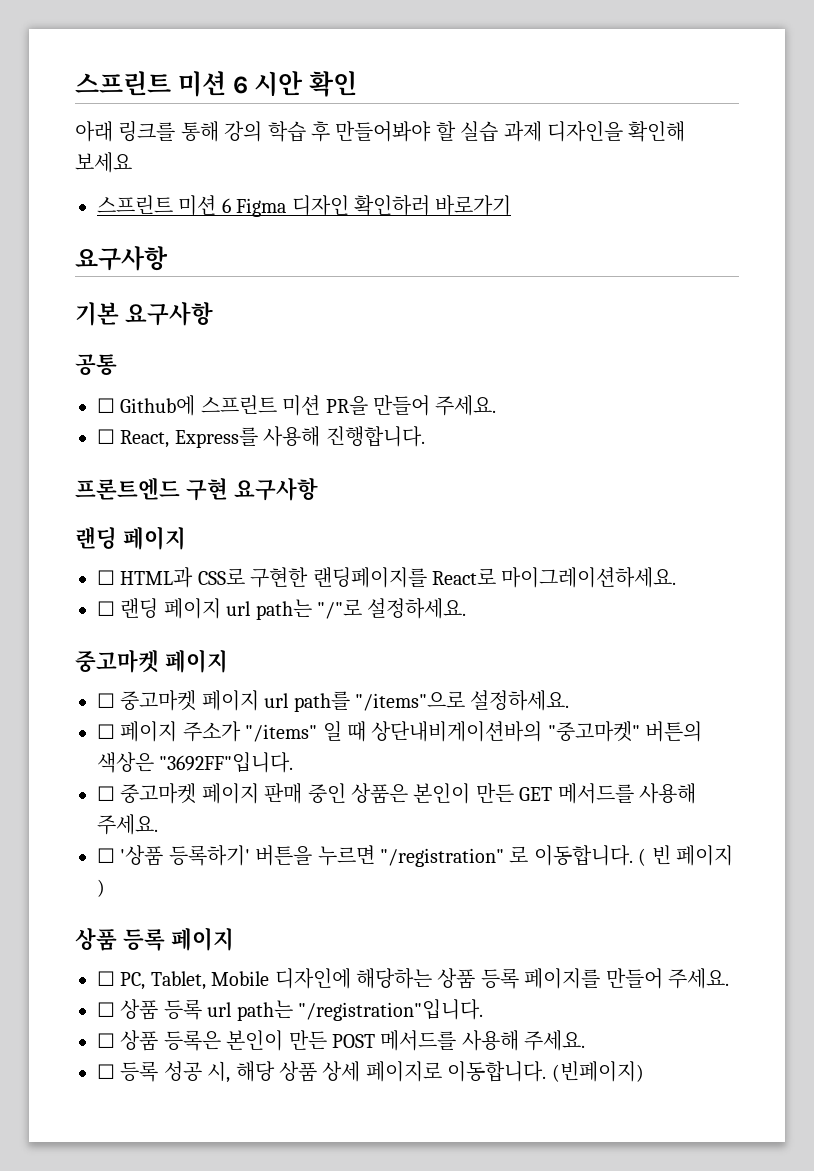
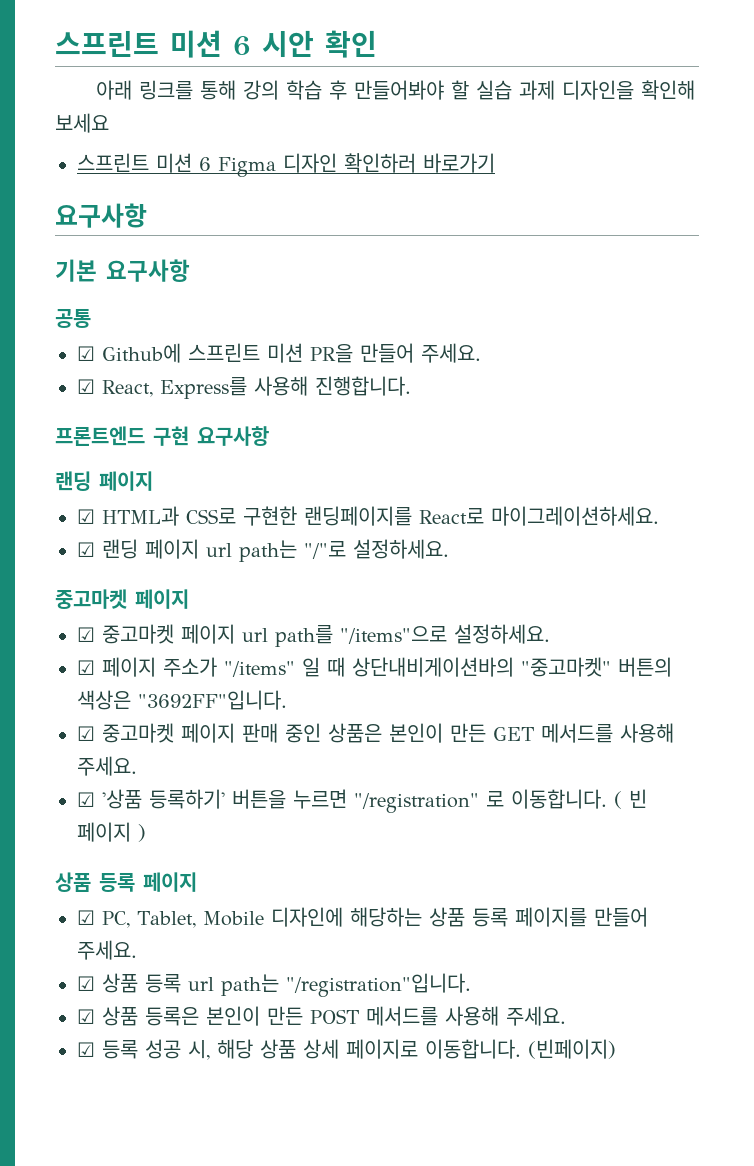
- ☐ Github에 스프린트 미션 PR을 만들어 주세요.
+ ☑ Github에 스프린트 미션 PR을 만들어 주세요.
- ☐ React, Express를 사용해 진행합니다.
+ ☑ React, Express를 사용해 진행합니다.
- ☐ HTML과 CSS로 구현한 랜딩페이지를 React로 마이그레이션하세요.
+ ☑ HTML과 CSS로 구현한 랜딩페이지를 React로 마이그레이션하세요.
- ☐ 랜딩 페이지 url path는 "/"로 설정하세요.
+ ☑ 랜딩 페이지 url path는 "/"로 설정하세요.
- ☐ 중고마켓 페이지 url path를 "/items"으로 설정하세요.
+ ☑ 중고마켓 페이지 url path를 "/items"으로 설정하세요.
- ☐ 페이지 주소가 "/items" 일 때 상단내비게이션바의 "중고마켓" 버튼의 색상은 "3692FF"입니다.
+ ☑ 페이지 주소가 "/items" 일 때 상단내비게이션바의 "중고마켓" 버튼의 색상은 "3692FF"입니다.
- ☐ 중고마켓 페이지 판매 중인 상품은 본인이 만든 GET 메서드를 사용해 주세요.
+ ☑ 중고마켓 페이지 판매 중인 상품은 본인이 만든 GET 메서드를 사용해 주세요.
- ☐ '상품 등록하기' 버튼을 누르면 "/registration" 로 이동합니다.
+ ☑ '상품 등록하기' 버튼을 누르면 "/registration" 로 이동합니다.
- ☐ PC, Tablet, Mobile 디자인에 해당하는 상품 등록 페이지를 만들어 주세요.
+ ☑ PC, Tablet, Mobile 디자인에 해당하는 상품 등록 페이지를 만들어 주세요.
- ☐ 상품 등록 url path는 "/registration"입니다.
+ ☑ 상품 등록 url path는 "/registration"입니다.
- ☐ 상품 등록은 본인이 만든 POST 메서드를 사용해 주세요.
+ ☑ 상품 등록은 본인이 만든 POST 메서드를 사용해 주세요.
- ☐ 등록 성공 시, 해당 상품 상세 페이지로 이동합니다.
+ ☑ 등록 성공 시, 해당 상품 상세 페이지로 이동합니다.

